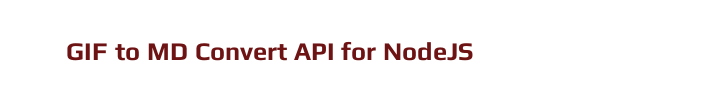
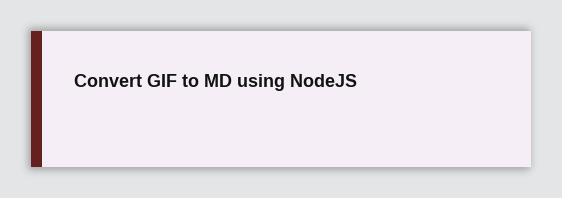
- GIF to MD Convert API for NodeJS
+ Convert GIF to MD using NodeJS

